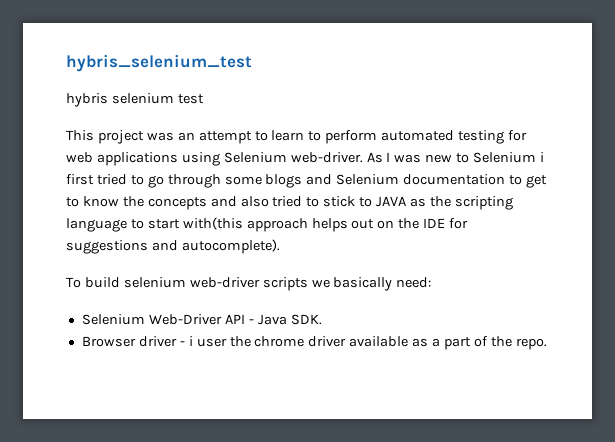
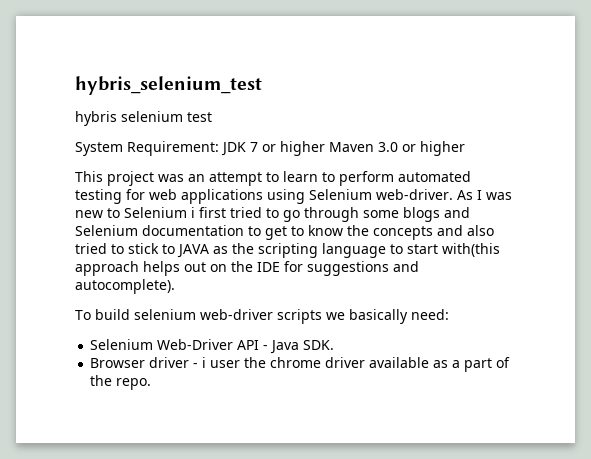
+ System Requirement: JDK 7 or higher Maven 3.0 or higher

